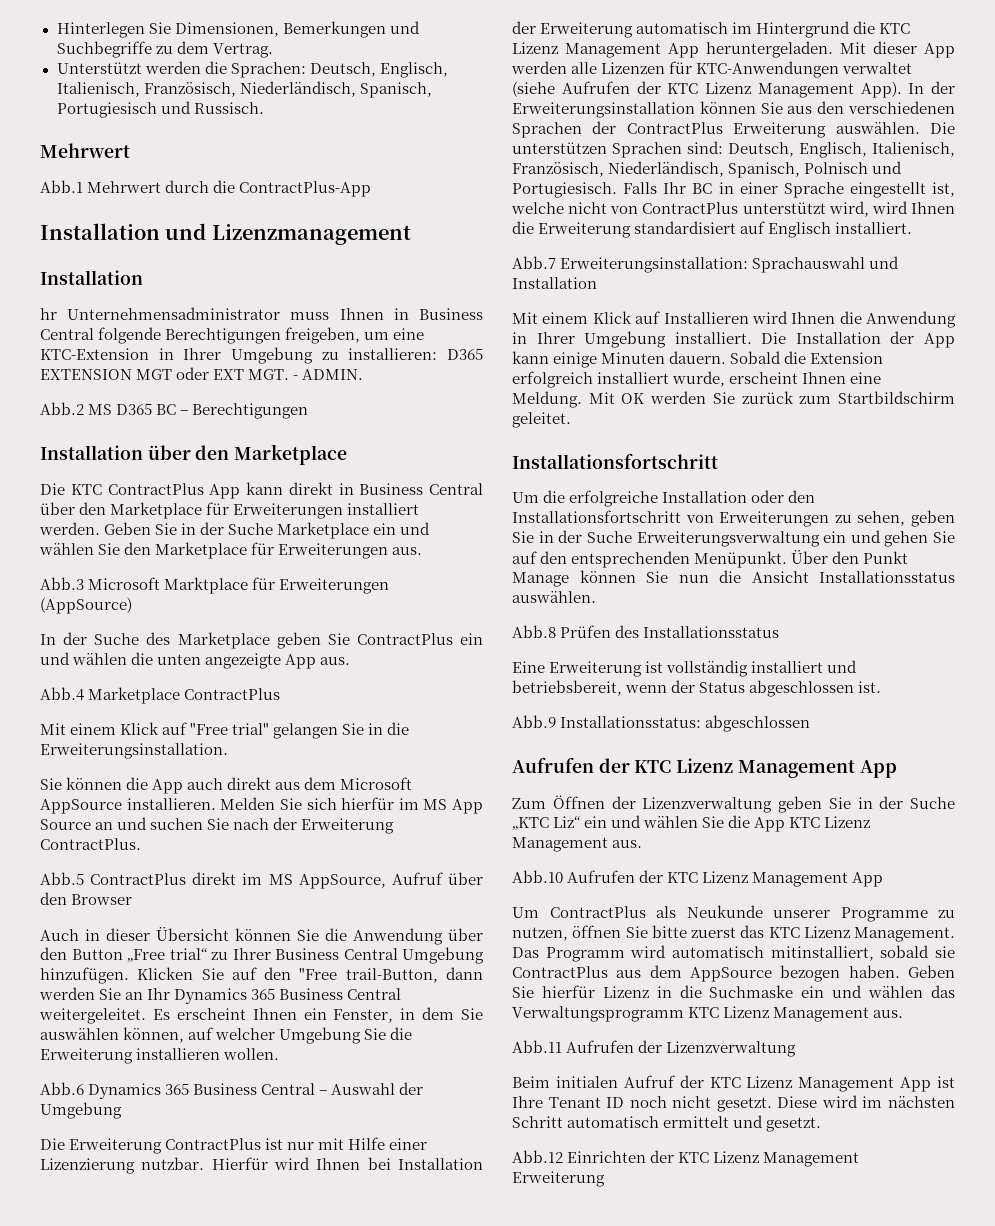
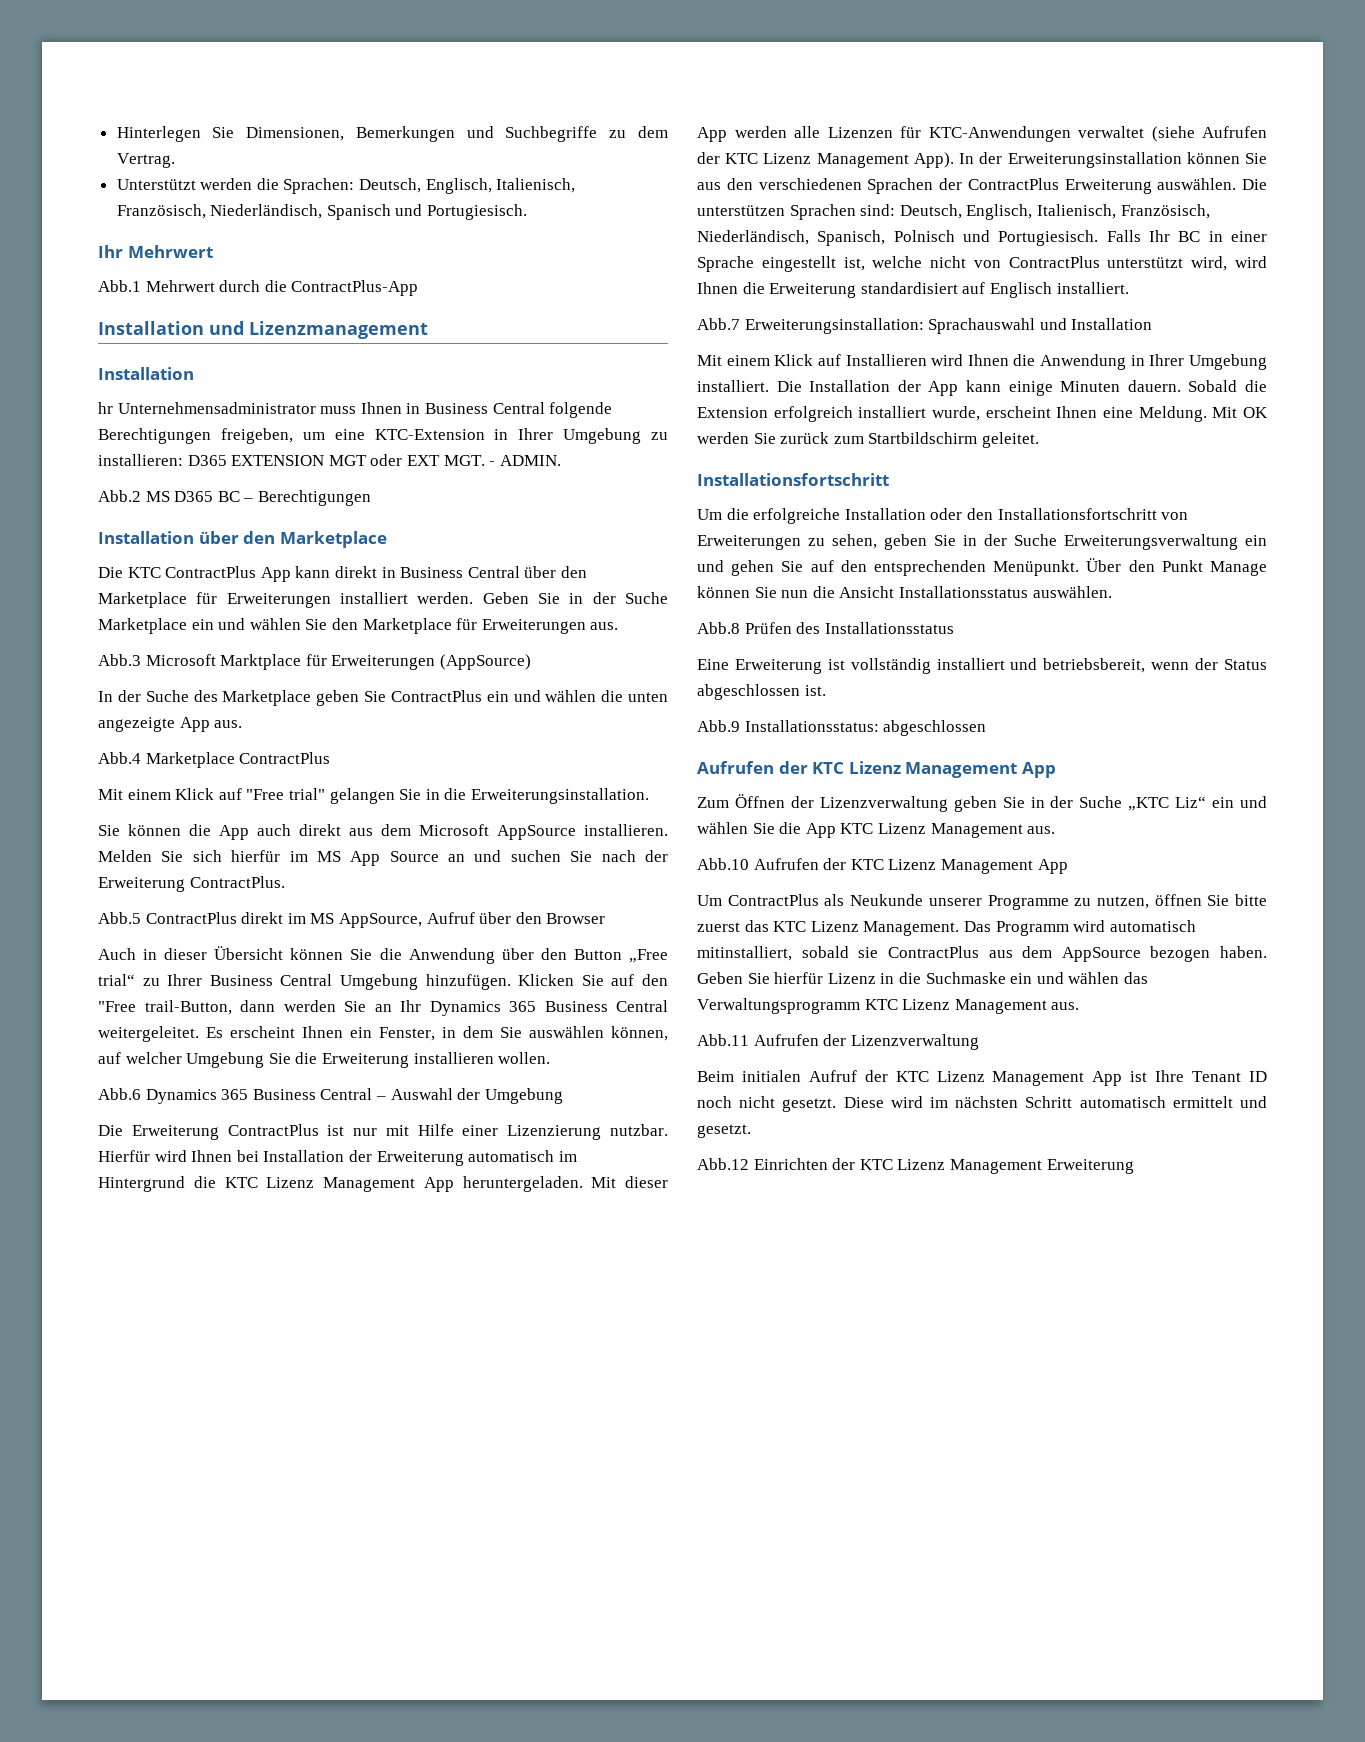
- Unterstützt werden die Sprachen: Deutsch, Englisch, Italienisch, Französisch, Niederländisch, Spanisch, Portugiesisch und Russisch.
- Mehrwert
+ Unterstützt werden die Sprachen: Deutsch, Englisch, Italienisch, Französisch, Niederländisch, Spanisch und Portugiesisch.
+ Ihr Mehrwert

